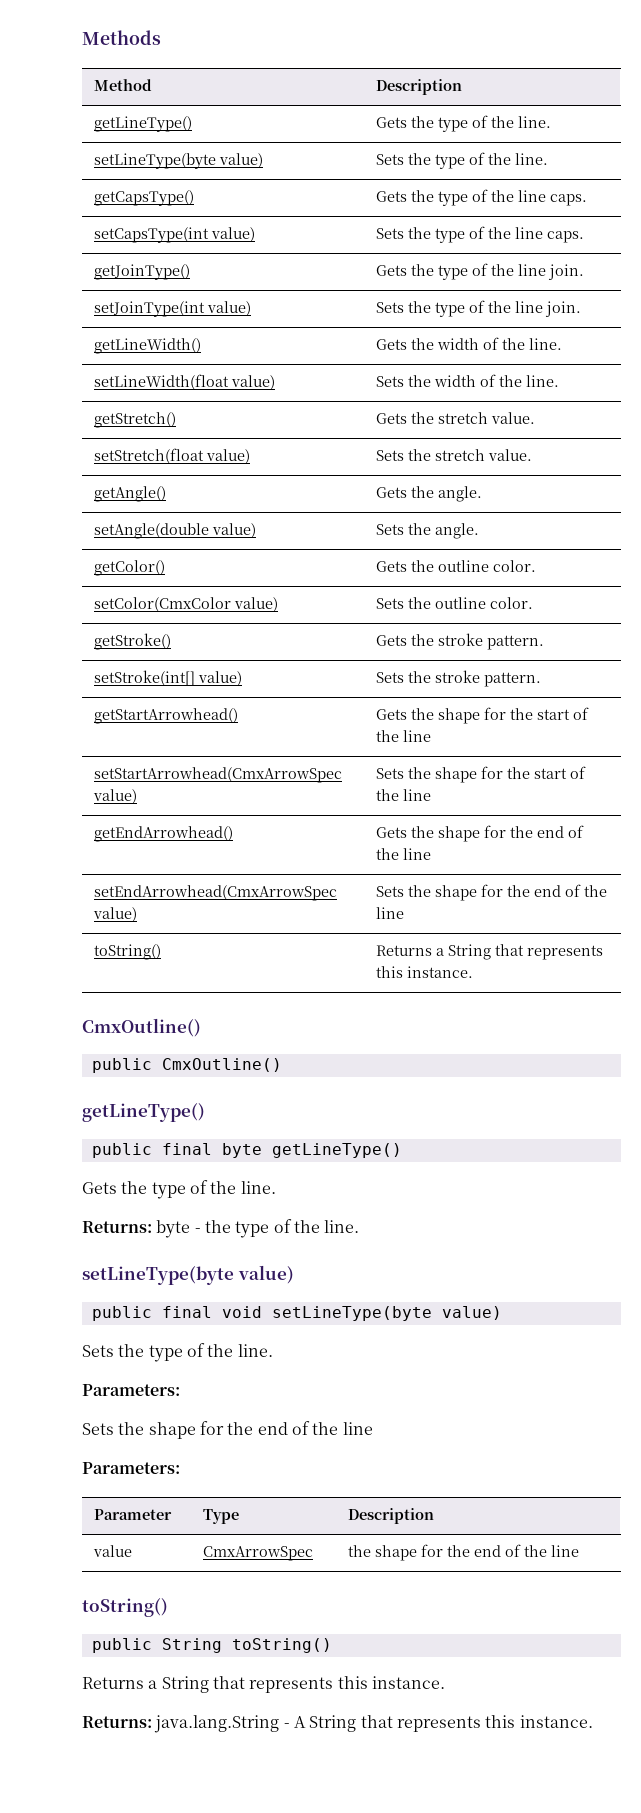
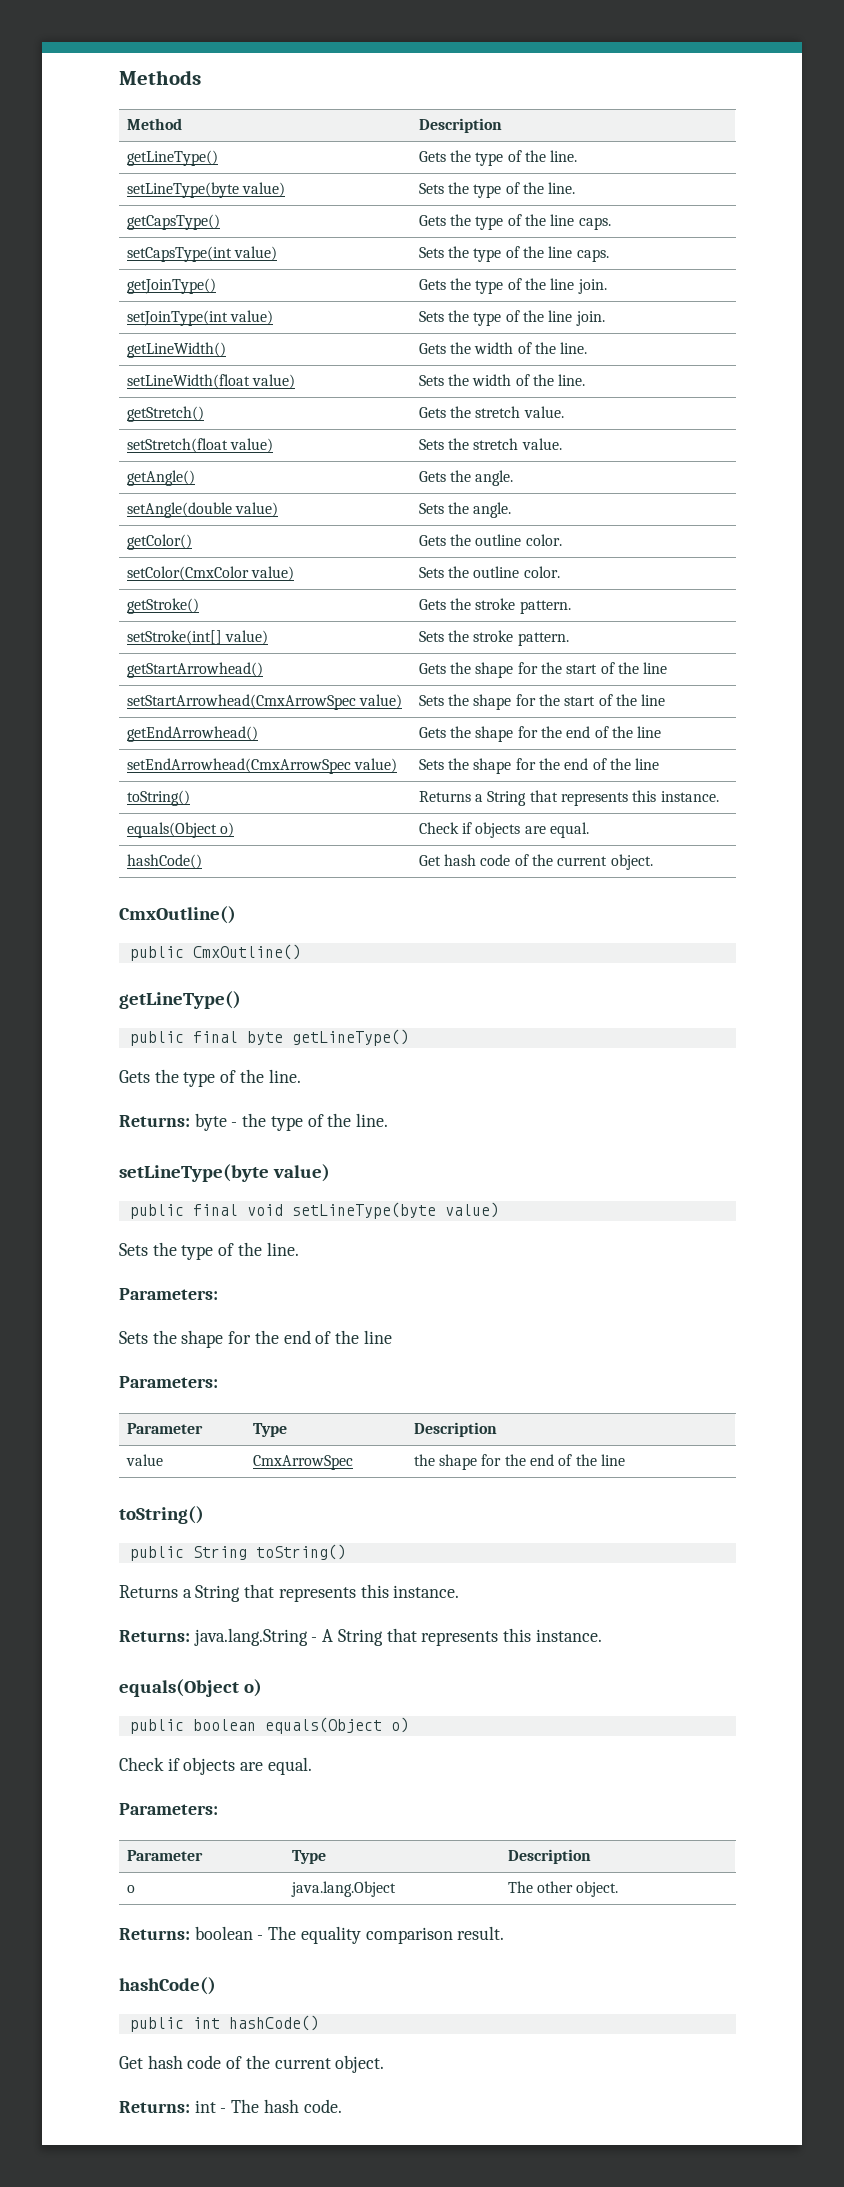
+ equals(Object o) | Check if objects are equal.
+ hashCode() | Get hash code of the current object.
  Returns: java.lang.String - A String that represents this instance.
+ equals(Object o)
+ public boolean equals(Object o)
+ Check if objects are equal.
+ Parameters:
+ Parameter | Type | Description
+ o | java.lang.Object | The other object.
+ Returns: boolean - The equality comparison result.
+ hashCode()
+ public int hashCode()
+ Get hash code of the current object.
+ Returns: int - The hash code.

